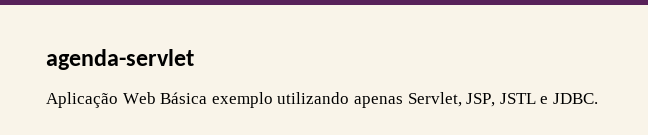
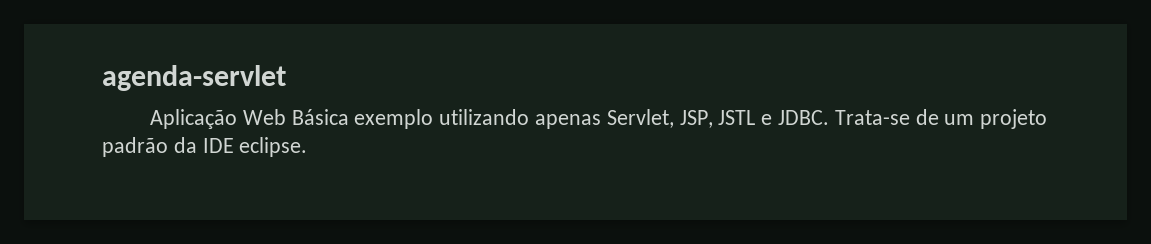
+ Trata-se de um projeto padrão da IDE eclipse.

